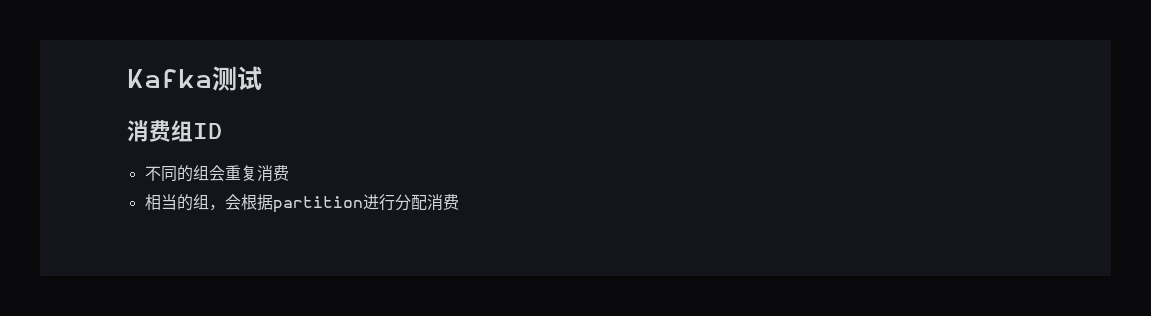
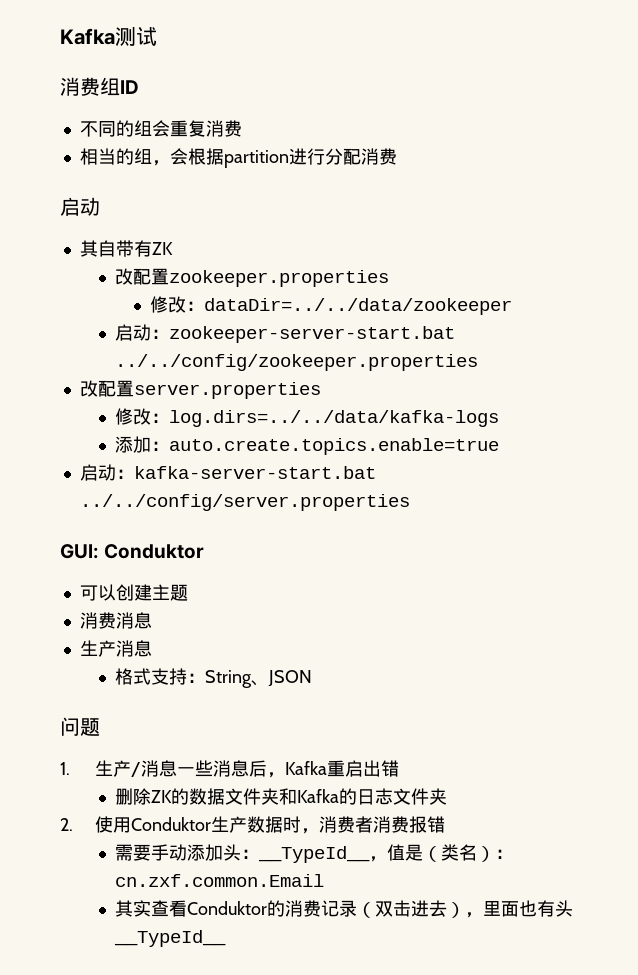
  相当的组，会根据partition进行分配消费
+ 启动
+ 其自带有ZK
+ 改配置zookeeper.properties
+ 修改：dataDir=../../data/zookeeper
+ 启动：zookeeper-server-start.bat ../../config/zookeeper.properties
+ 改配置server.properties
+ 修改：log.dirs=../../data/kafka-logs
+ 添加：auto.create.topics.enable=true
+ 启动：kafka-server-start.bat ../../config/server.properties
+ GUI: Conduktor
+ 可以创建主题
+ 消费消息
+ 生产消息
+ 格式支持：String、JSON
+ 问题
+ 1.生产/消息一些消息后，Kafka重启出错
+ 删除ZK的数据文件夹和Kafka的日志文件夹
+ 2.使用Conduktor生产数据时，消费者消费报错
+ 需要手动添加头：__TypeId__，值是（类名）：cn.zxf.common.Email
+ 其实查看Conduktor的消费记录（双击进去），里面也有头__TypeId__

